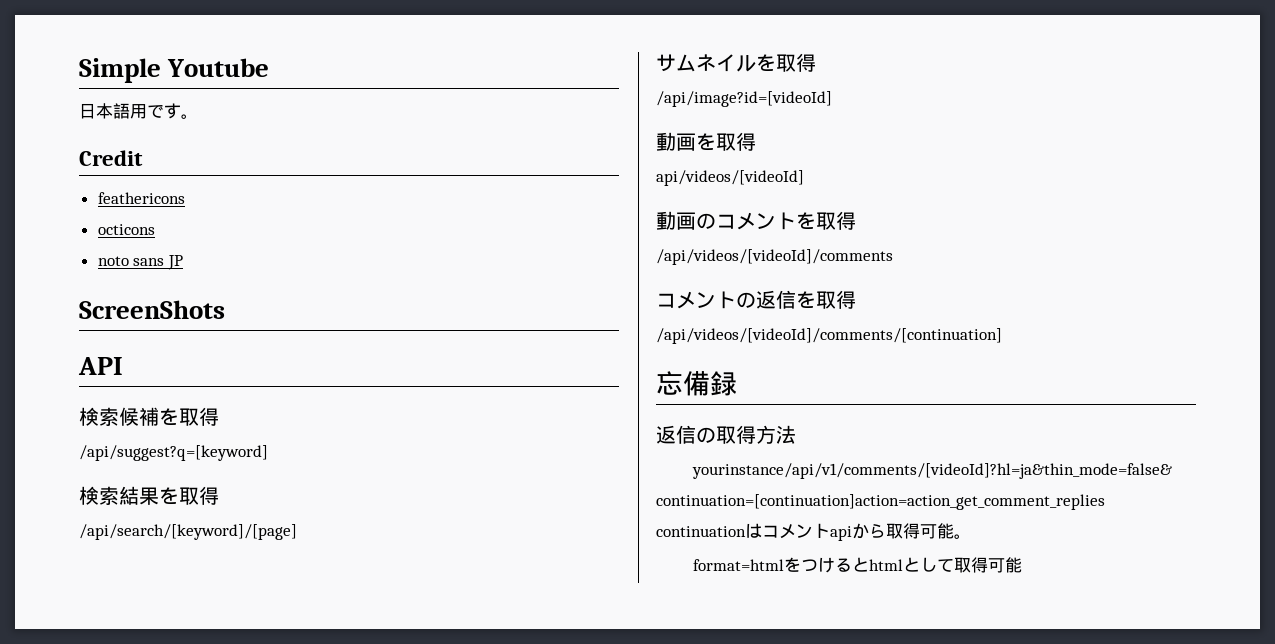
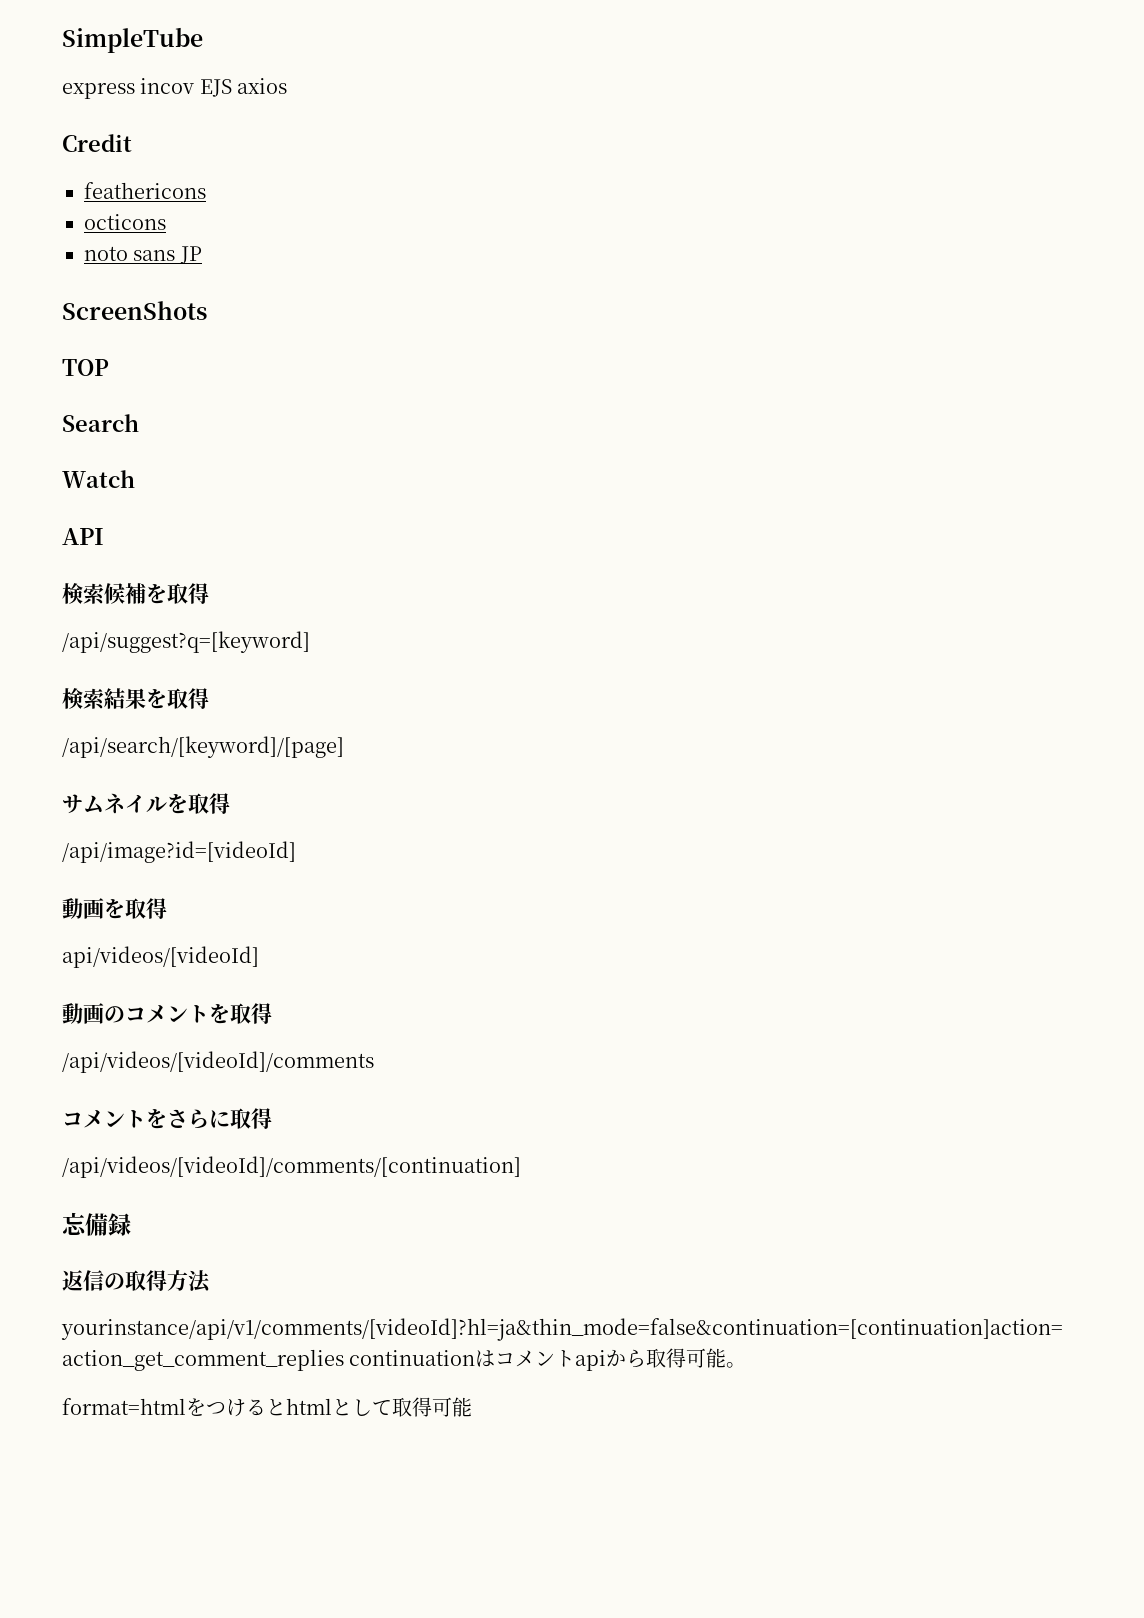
- Simple Youtube
- 日本語用です。
+ SimpleTube
+ express incov EJS axios
+ TOP
+ Search
+ Watch
- コメントの返信を取得
+ コメントをさらに取得

